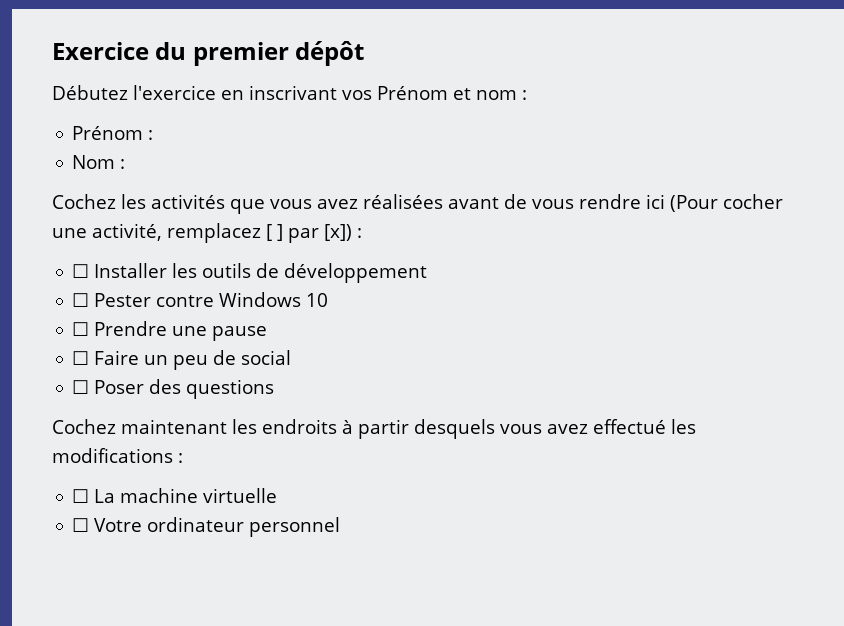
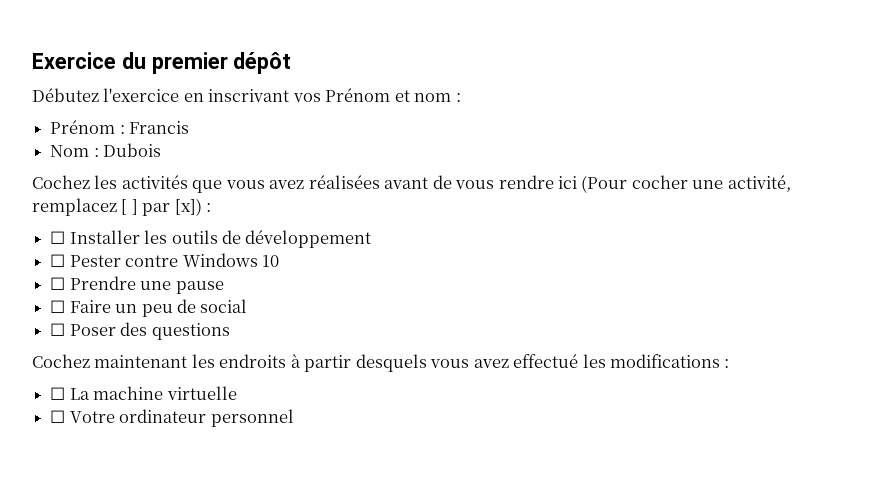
- Prénom :
+ Prénom : Francis
- Nom :
+ Nom : Dubois

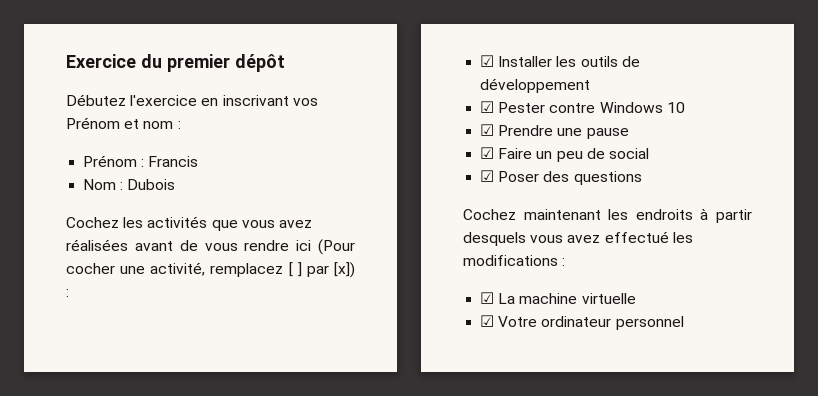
- ☐ Installer les outils de développement
+ ☑ Installer les outils de développement
- ☐ Pester contre Windows 10
+ ☑ Pester contre Windows 10
- ☐ Prendre une pause
+ ☑ Prendre une pause
- ☐ Faire un peu de social
+ ☑ Faire un peu de social
- ☐ Poser des questions
+ ☑ Poser des questions
- ☐ La machine virtuelle
+ ☑ La machine virtuelle
- ☐ Votre ordinateur personnel
+ ☑ Votre ordinateur personnel

